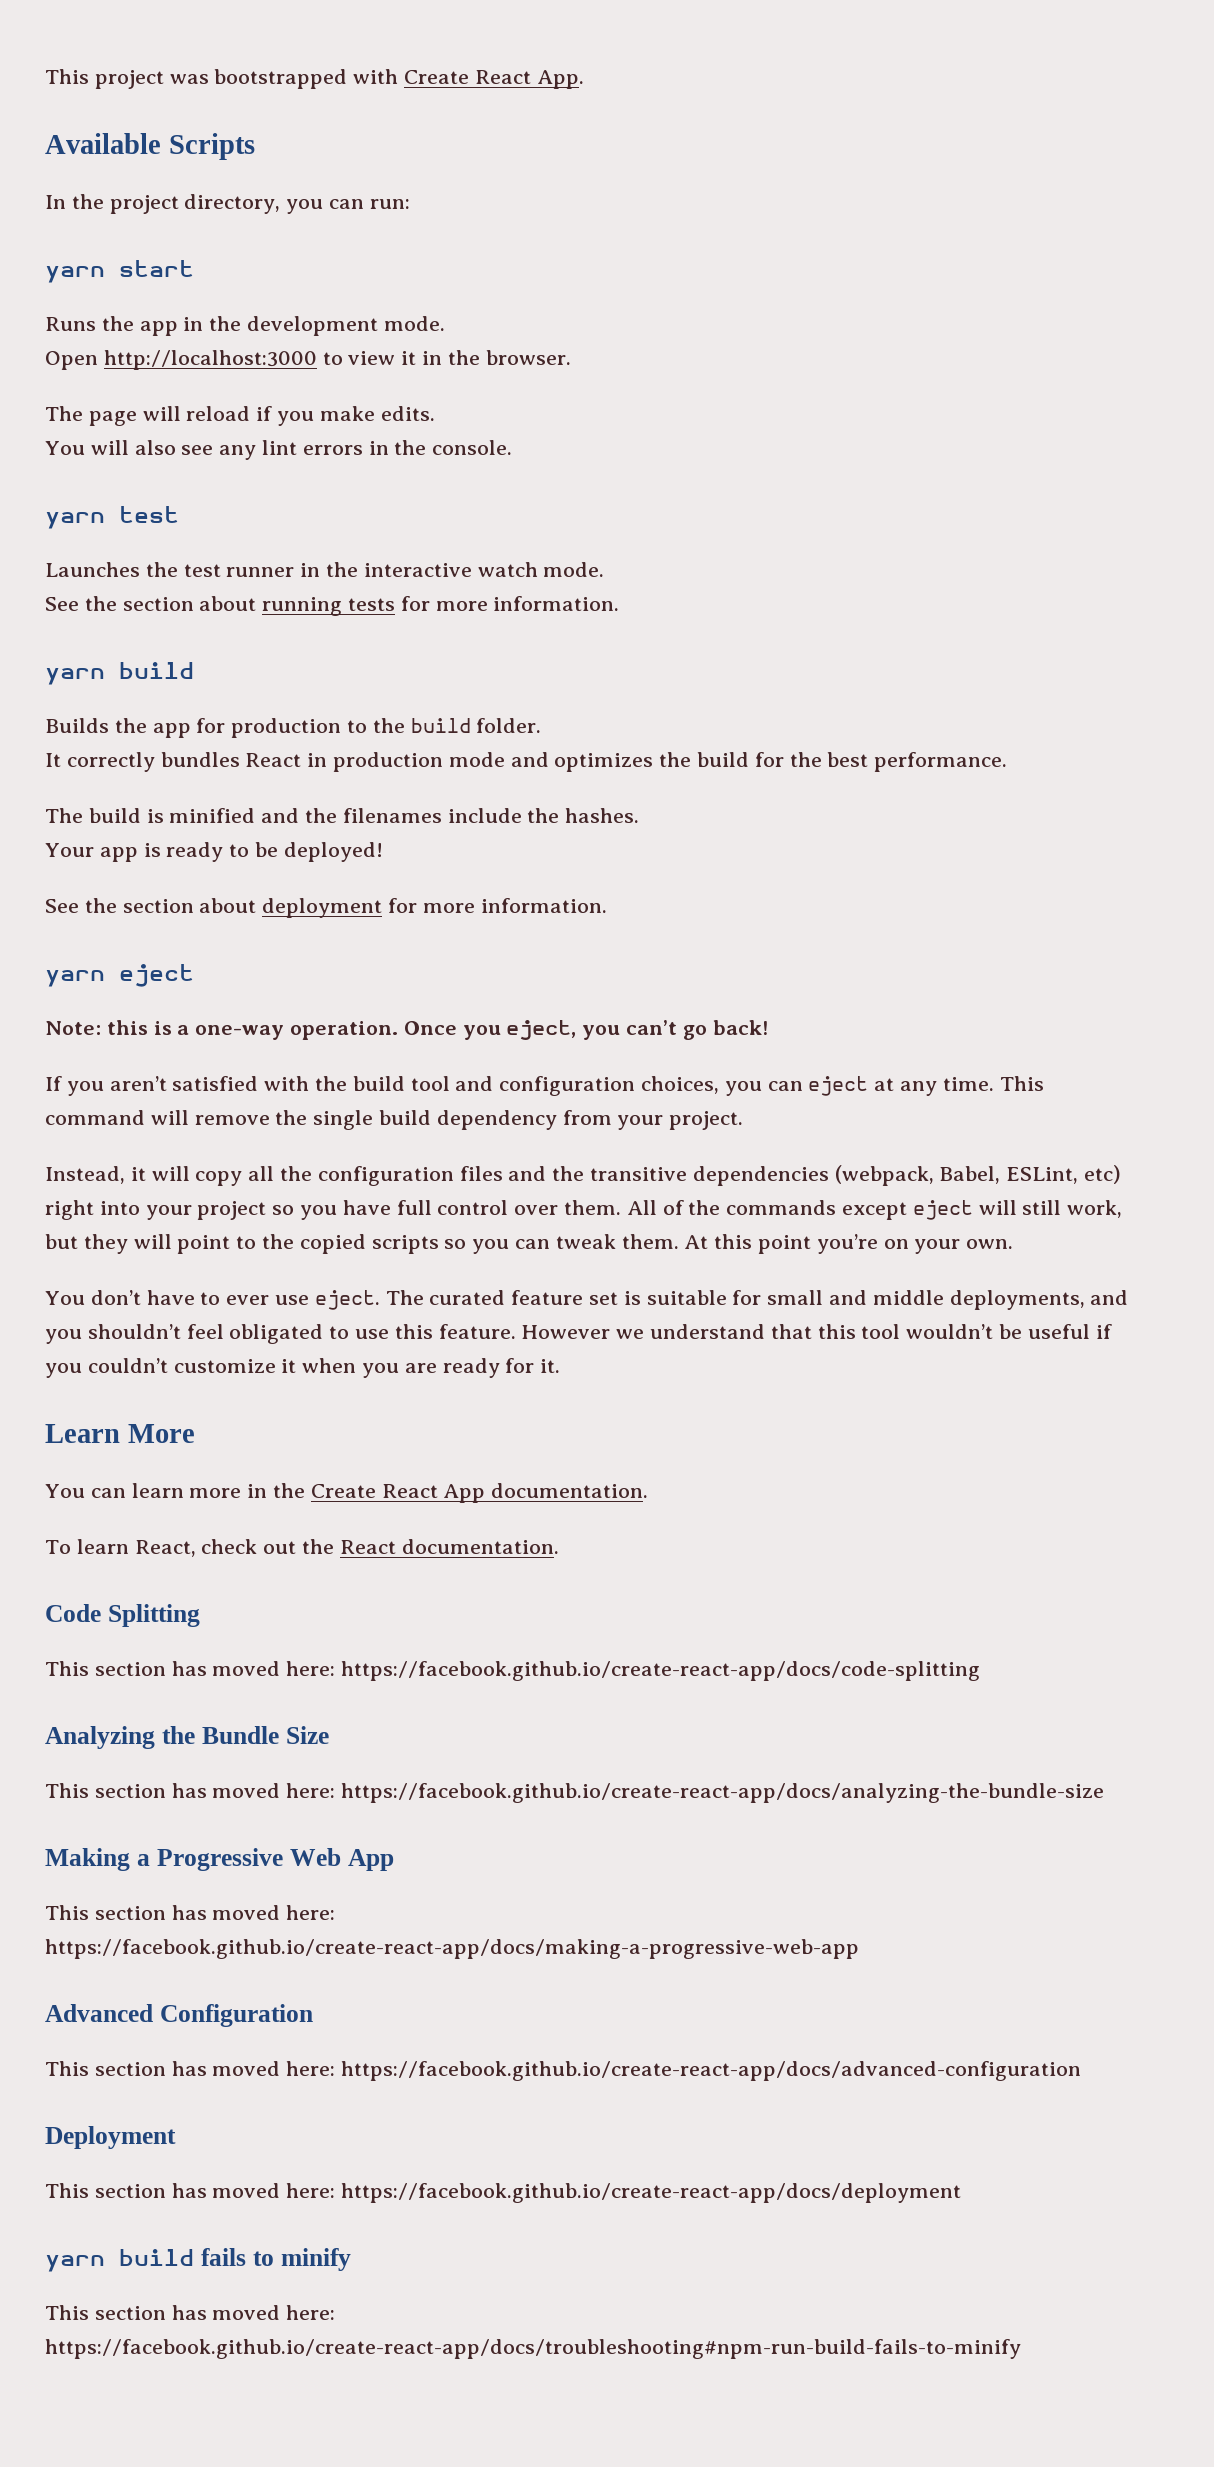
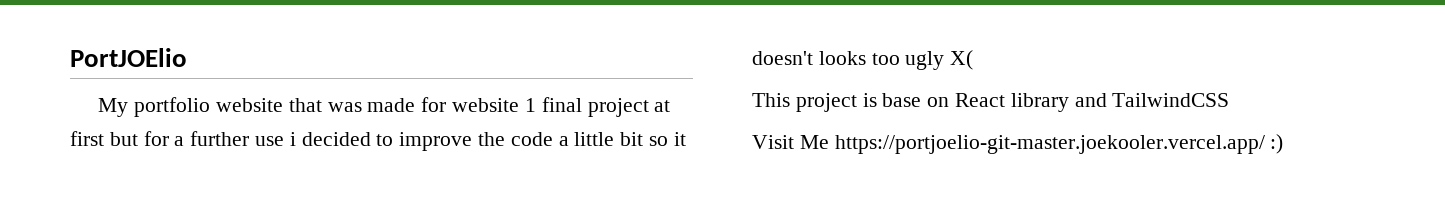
- This project was bootstrapped with Create React App.
- Available Scripts
- In the project directory, you can run:
- yarn start
- Runs the app in the development mode.
- Open http://localhost:3000 to view it in the browser.
- The page will reload if you make edits.
- You will also see any lint errors in the console.
- yarn test
- Launches the test runner in the interactive watch mode.
- See the section about running tests for more information.
- yarn build
- Builds the app for production to the build folder.
- It correctly bundles React in production mode and optimizes the build for the best performance.
- The build is minified and the filenames include the hashes.
- Your app is ready to be deployed!
- See the section about deployment for more information.
- yarn eject
- Note: this is a one-way operation. Once you eject, you can’t go back!
- If you aren’t satisfied with the build tool and configuration choices, you can eject at any time. This command will remove the single build dependency from your project.
- Instead, it will copy all the configuration files and the transitive dependencies (webpack, Babel, ESLint, etc) right into your project so you have full control over them. All of the commands except eject will still work, but they will point to the copied scripts so you can tweak them. At this point you’re on your own.
- You don’t have to ever use eject. The curated feature set is suitable for small and middle deployments, and you shouldn’t feel obligated to use this feature. However we understand that this tool wouldn’t be useful if you couldn’t customize it when you are ready for it.
- Learn More
- You can learn more in the Create React App documentation.
- To learn React, check out the React documentation.
- Code Splitting
- This section has moved here: https://facebook.github.io/create-react-app/docs/code-splitting
- Analyzing the Bundle Size
- This section has moved here: https://facebook.github.io/create-react-app/docs/analyzing-the-bundle-size
- Making a Progressive Web App
- This section has moved here: https://facebook.github.io/create-react-app/docs/making-a-progressive-web-app
- Advanced Configuration
- This section has moved here: https://facebook.github.io/create-react-app/docs/advanced-configuration
- Deployment
- This section has moved here: https://facebook.github.io/create-react-app/docs/deployment
- yarn build fails to minify
- This section has moved here: https://facebook.github.io/create-react-app/docs/troubleshooting#npm-run-build-fails-to-minify
+ PortJOElio
+ My portfolio website that was made for website 1 final project at first but for a further use i decided to improve the code a little bit so it doesn't looks too ugly X(
+ This project is base on React library and TailwindCSS
+ Visit Me https://portjoelio-git-master.joekooler.vercel.app/ :)

